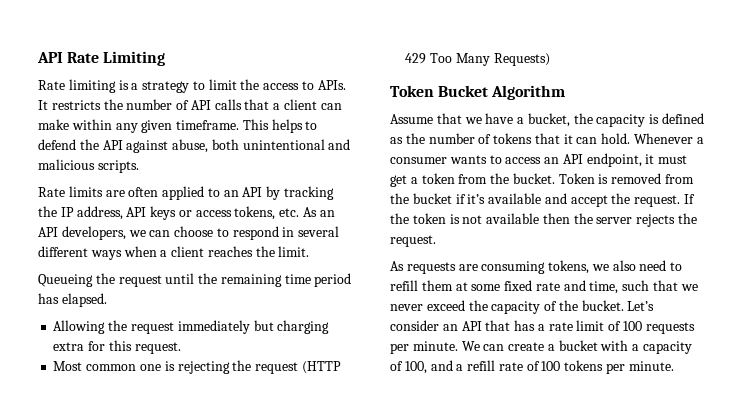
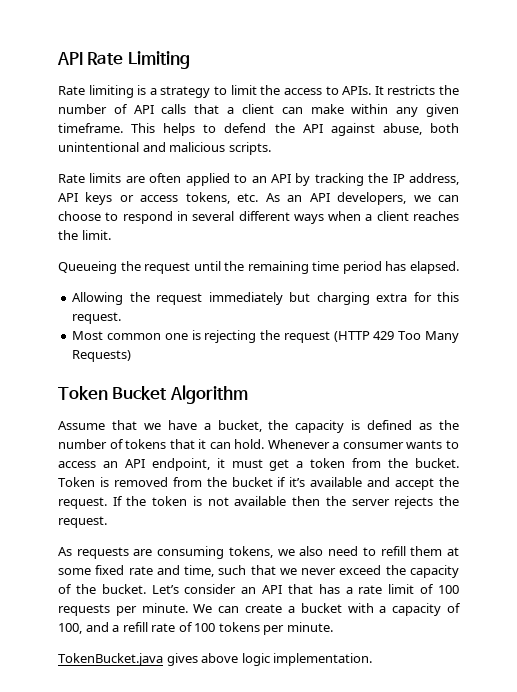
+ TokenBucket.java gives above logic implementation.

